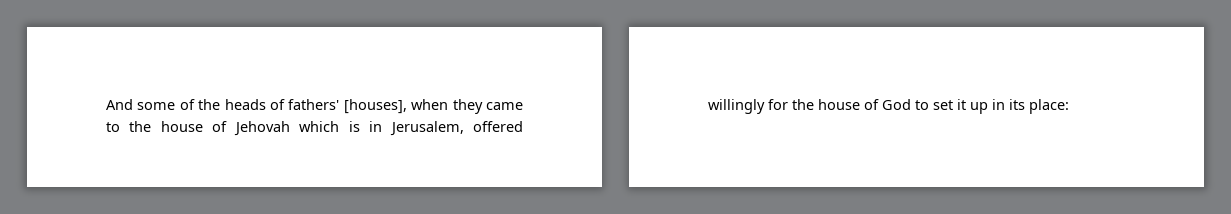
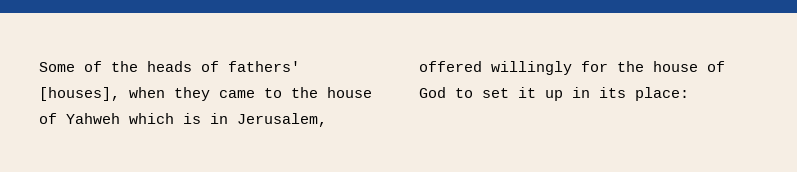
- And some of the heads of fathers' [houses], when they came to the house of Jehovah which is in Jerusalem, offered willingly for the house of God to set it up in its place:
+ Some of the heads of fathers' [houses], when they came to the house of Yahweh which is in Jerusalem, offered willingly for the house of God to set it up in its place:

